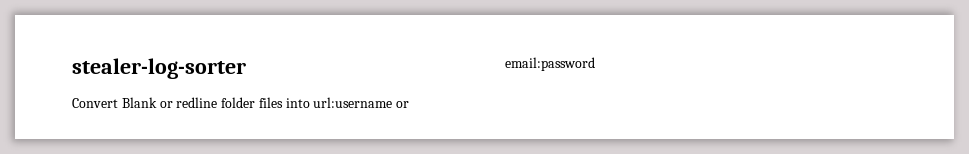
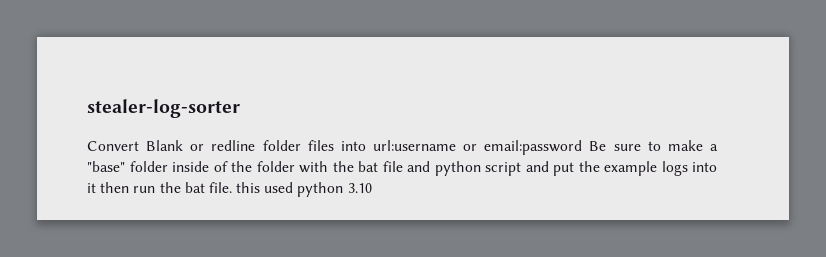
- Convert Blank or redline folder files into url:username or email:password
+ Convert Blank or redline folder files into url:username or email:password Be sure to make a "base" folder inside of the folder with the bat file and python script and put the example logs into it then run the bat file. this used python 3.10

